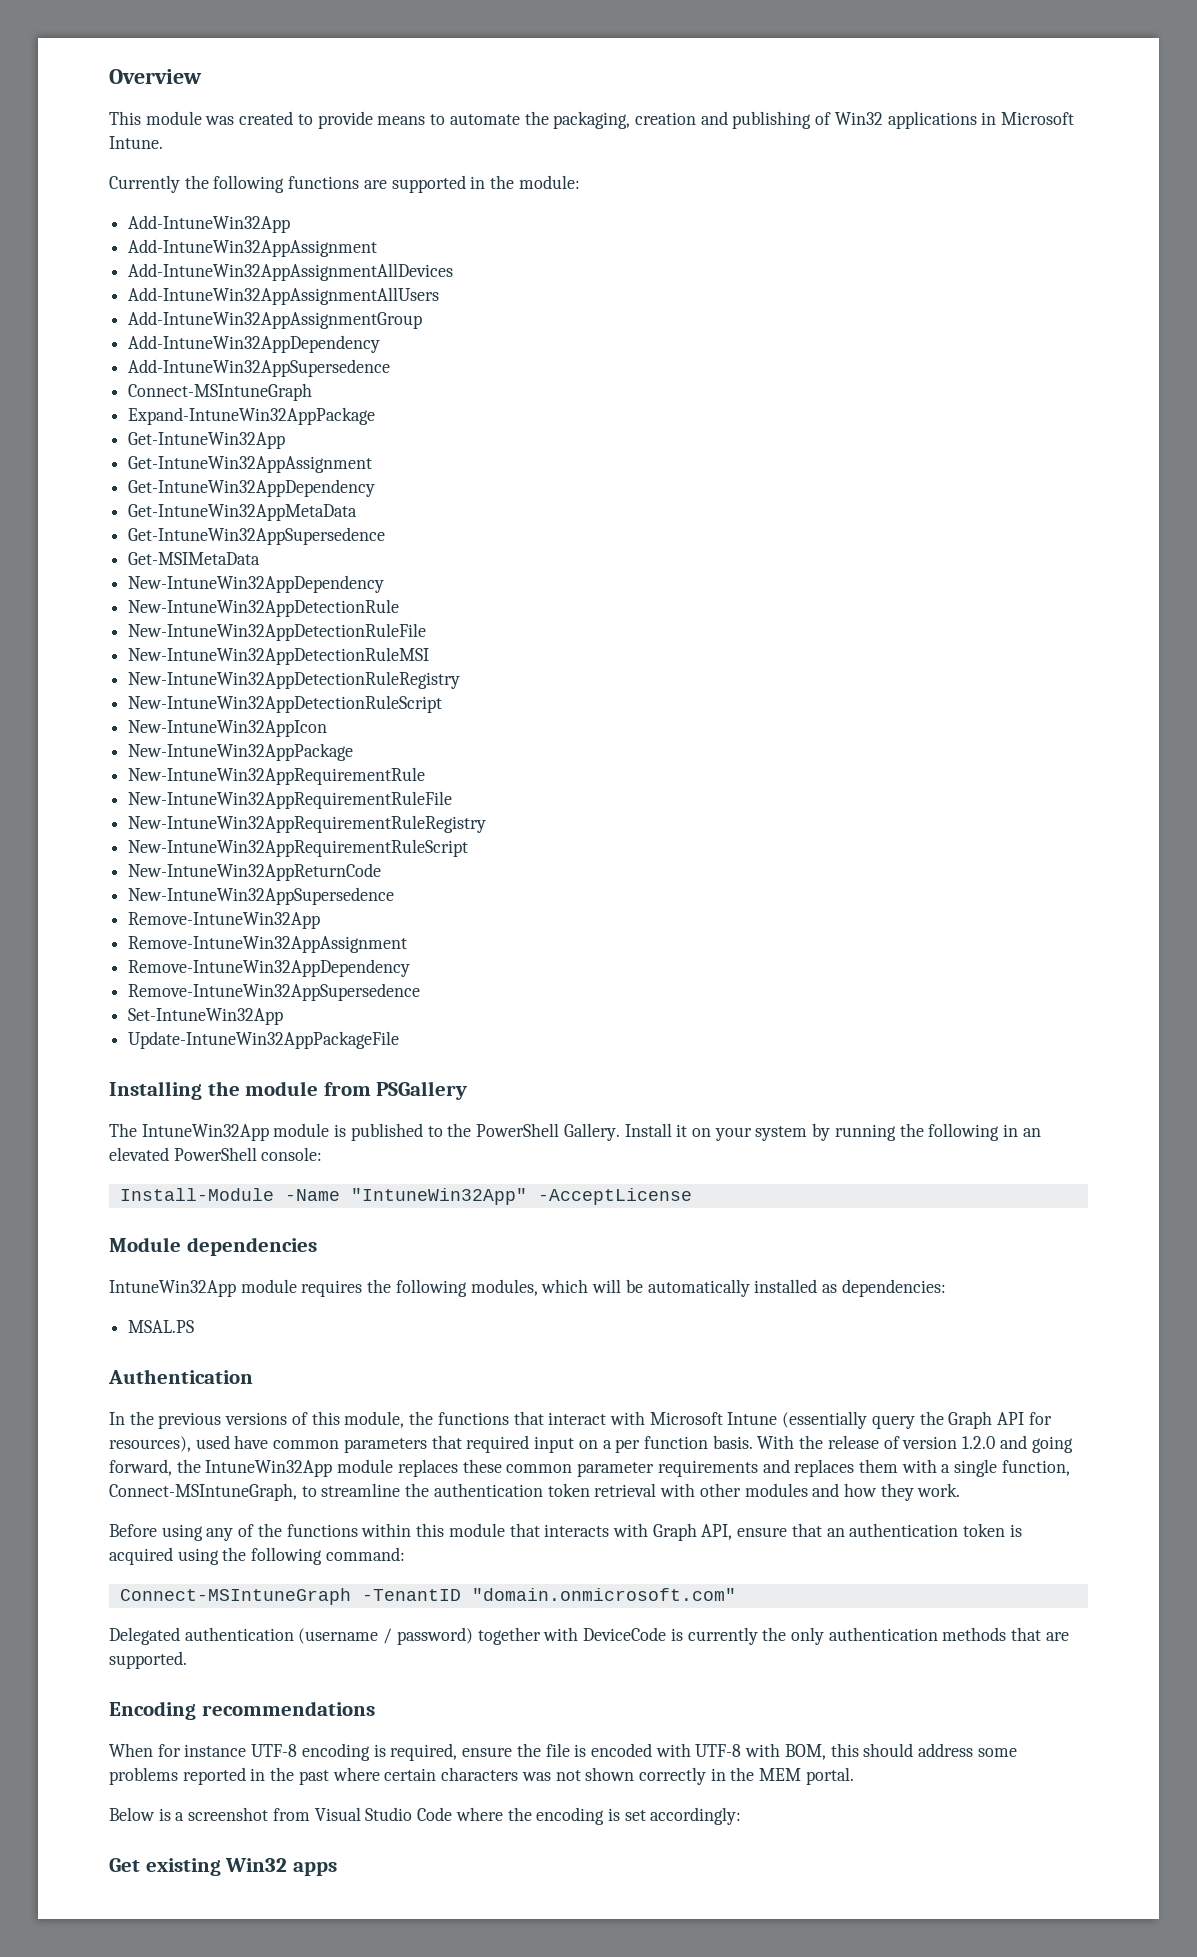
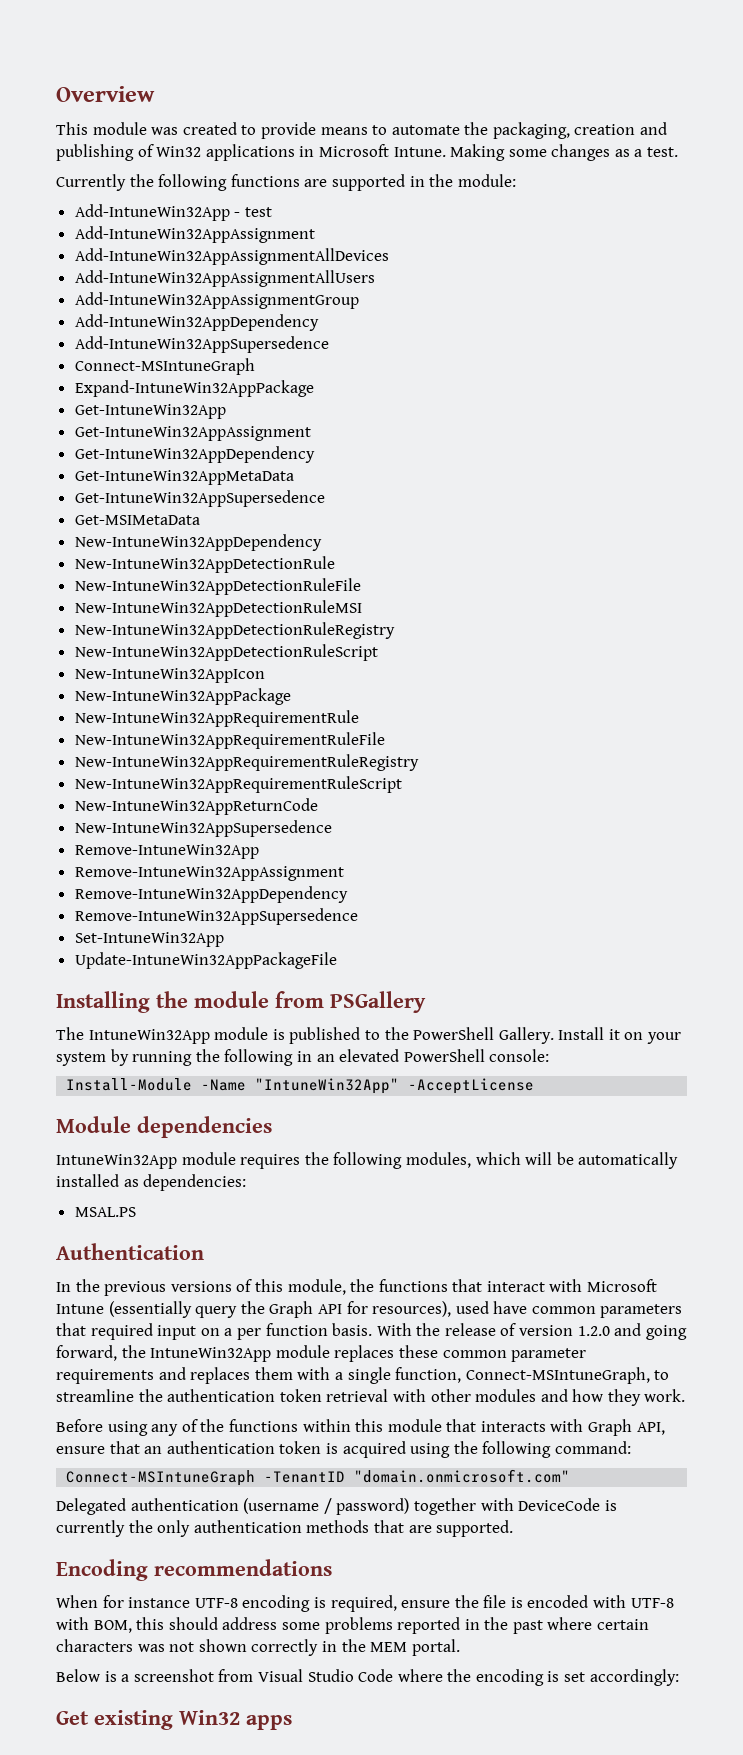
+ Making some changes as a test.
- Add-IntuneWin32App
+ Add-IntuneWin32App - test

